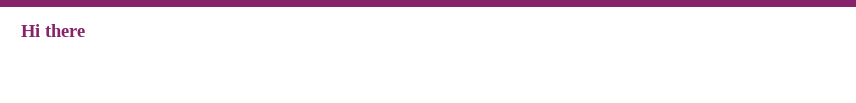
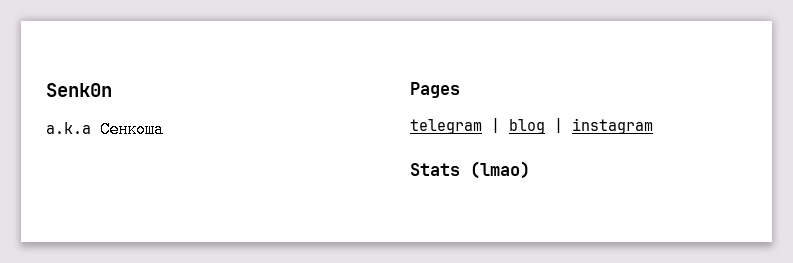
- Hi there
+ Senk0n
+ a.k.a Сенкоша
+ Pages
+ telegram | blog | instagram
+ Stats (lmao)

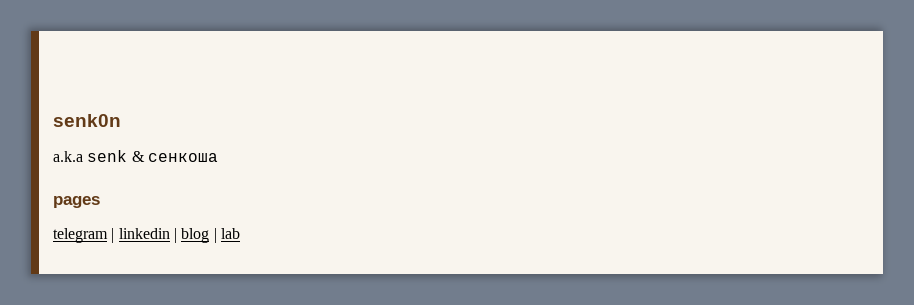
- Senk0n
+ senk0n
- a.k.a Сенкоша
- Pages
- telegram | blog | instagram
- Stats (lmao)
+ a.k.a senk & сенкоша
+ pages
+ telegram | linkedin | blog | lab

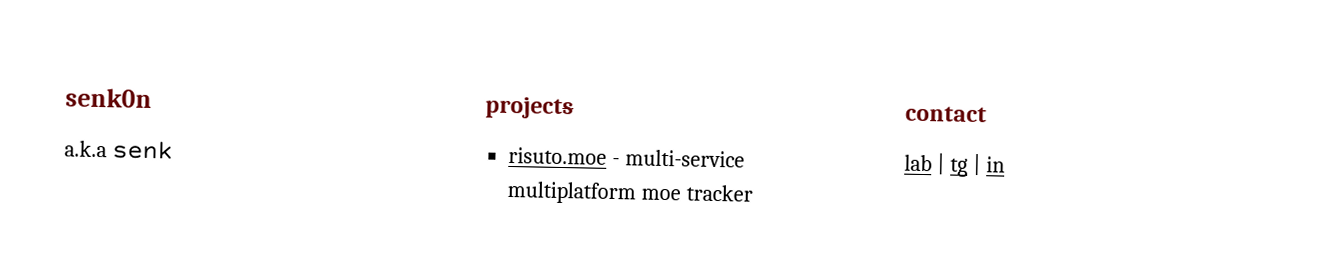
- a.k.a senk & сенкоша
- pages
- telegram | linkedin | blog | lab
+ a.k.a senk
+ projects
+ risuto.moe - multi-service multiplatform moe tracker
+ contact
+ lab | tg | in

